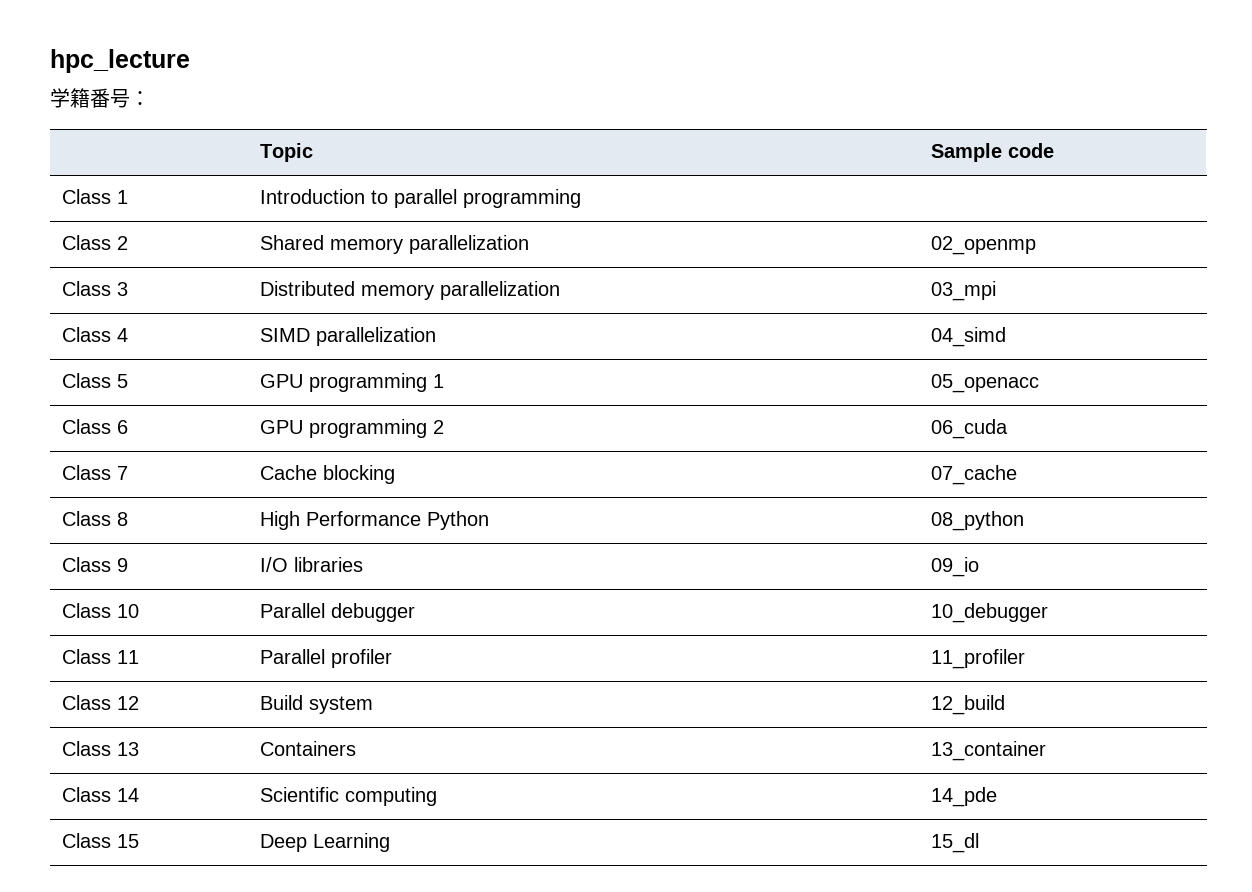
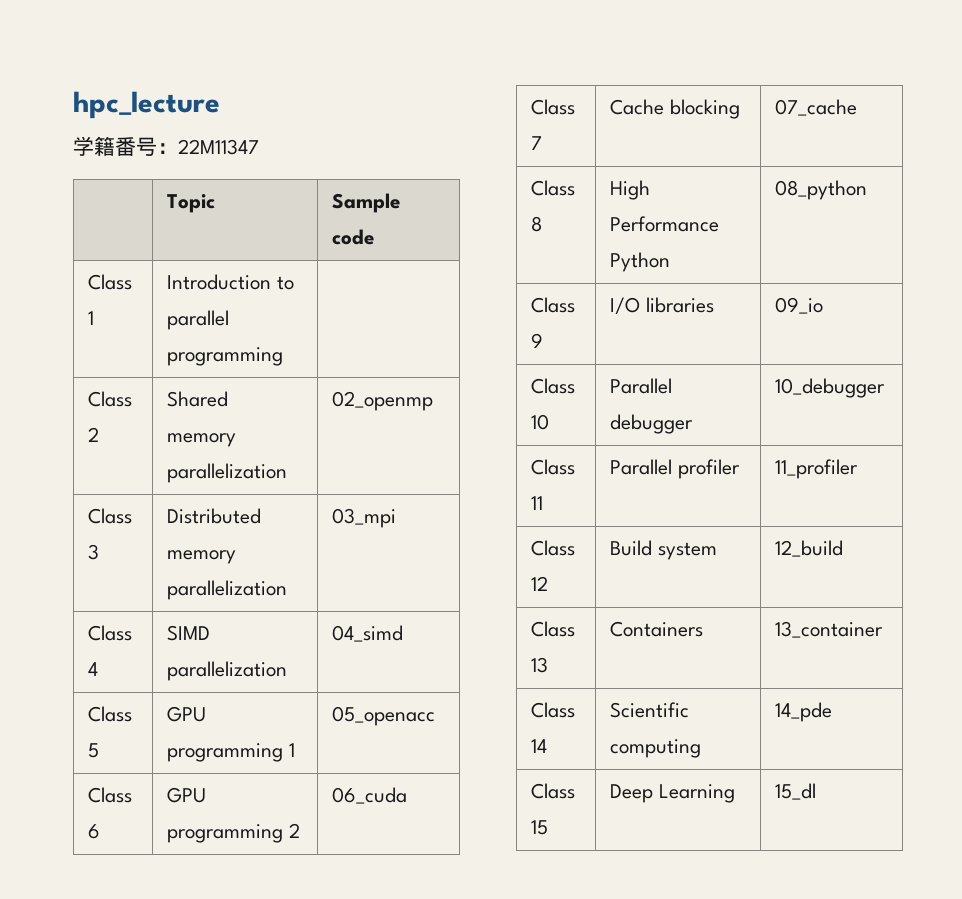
- 学籍番号：
+ 学籍番号：22M11347

